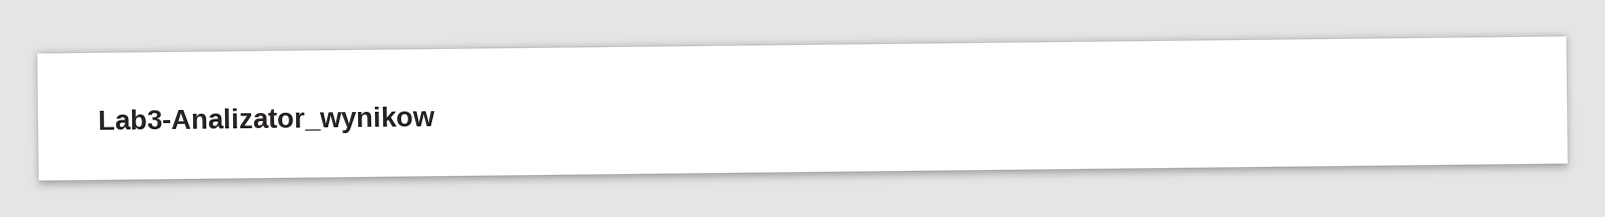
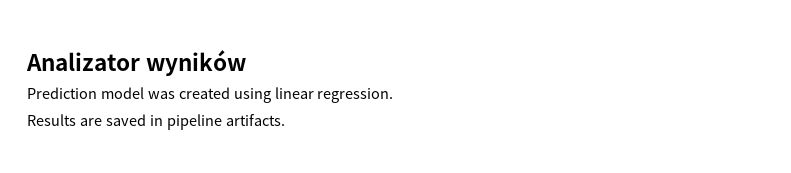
- Lab3-Analizator_wynikow
+ Analizator wyników
+ Prediction model was created using linear regression.
+ Results are saved in pipeline artifacts.

